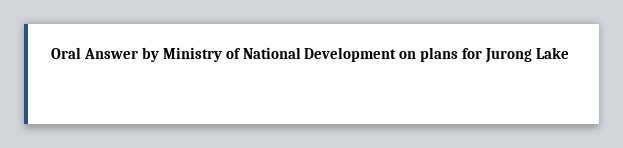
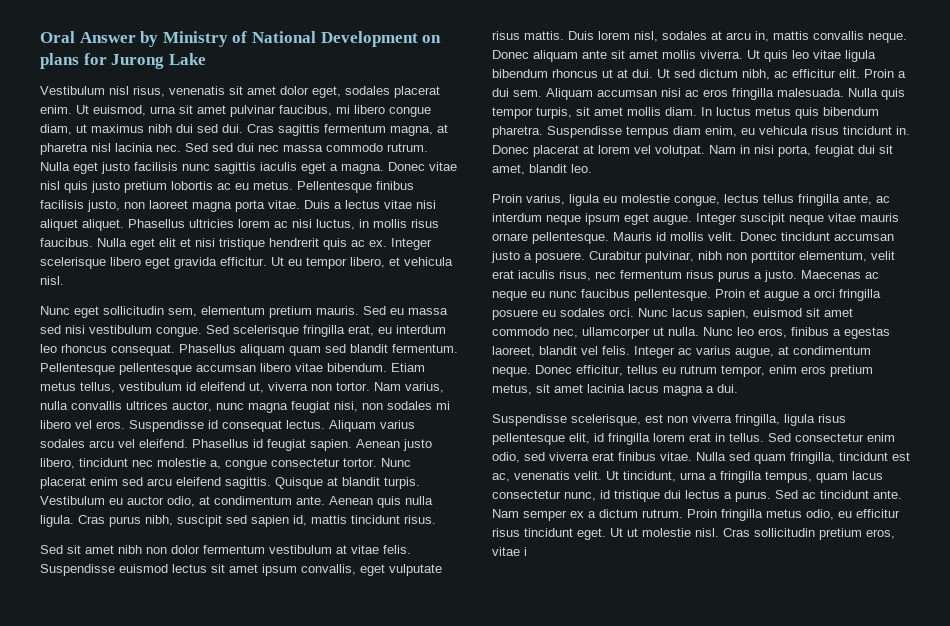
+ Vestibulum nisl risus, venenatis sit amet dolor eget, sodales placerat enim. Ut euismod, urna sit amet pulvinar faucibus, mi libero congue diam, ut maximus nibh dui sed dui. Cras sagittis fermentum magna, at pharetra nisl lacinia nec. Sed sed dui nec massa commodo rutrum. Nulla eget justo facilisis nunc sagittis iaculis eget a magna. Donec vitae nisl quis justo pretium lobortis ac eu metus. Pellentesque finibus facilisis justo, non laoreet magna porta vitae. Duis a lectus vitae nisi aliquet aliquet. Phasellus ultricies lorem ac nisi luctus, in mollis risus faucibus. Nulla eget elit et nisi tristique hendrerit quis ac ex. Integer scelerisque libero eget gravida efficitur. Ut eu tempor libero, et vehicula nisl.
+ Nunc eget sollicitudin sem, elementum pretium mauris. Sed eu massa sed nisi vestibulum congue. Sed scelerisque fringilla erat, eu interdum leo rhoncus consequat. Phasellus aliquam quam sed blandit fermentum. Pellentesque pellentesque accumsan libero vitae bibendum. Etiam metus tellus, vestibulum id eleifend ut, viverra non tortor. Nam varius, nulla convallis ultrices auctor, nunc magna feugiat nisi, non sodales mi libero vel eros. Suspendisse id consequat lectus. Aliquam varius sodales arcu vel eleifend. Phasellus id feugiat sapien. Aenean justo libero, tincidunt nec molestie a, congue consectetur tortor. Nunc placerat enim sed arcu eleifend sagittis. Quisque at blandit turpis. Vestibulum eu auctor odio, at condimentum ante. Aenean quis nulla ligula. Cras purus nibh, suscipit sed sapien id, mattis tincidunt risus.
+ Sed sit amet nibh non dolor fermentum vestibulum at vitae felis. Suspendisse euismod lectus sit amet ipsum convallis, eget vulputate risus mattis. Duis lorem nisl, sodales at arcu in, mattis convallis neque. Donec aliquam ante sit amet mollis viverra. Ut quis leo vitae ligula bibendum rhoncus ut at dui. Ut sed dictum nibh, ac efficitur elit. Proin a dui sem. Aliquam accumsan nisi ac eros fringilla malesuada. Nulla quis tempor turpis, sit amet mollis diam. In luctus metus quis bibendum pharetra. Suspendisse tempus diam enim, eu vehicula risus tincidunt in. Donec placerat at lorem vel volutpat. Nam in nisi porta, feugiat dui sit amet, blandit leo.
+ Proin varius, ligula eu molestie congue, lectus tellus fringilla ante, ac interdum neque ipsum eget augue. Integer suscipit neque vitae mauris ornare pellentesque. Mauris id mollis velit. Donec tincidunt accumsan justo a posuere. Curabitur pulvinar, nibh non porttitor elementum, velit erat iaculis risus, nec fermentum risus purus a justo. Maecenas ac neque eu nunc faucibus pellentesque. Proin et augue a orci fringilla posuere eu sodales orci. Nunc lacus sapien, euismod sit amet commodo nec, ullamcorper ut nulla. Nunc leo eros, finibus a egestas laoreet, blandit vel felis. Integer ac varius augue, at condimentum neque. Donec efficitur, tellus eu rutrum tempor, enim eros pretium metus, sit amet lacinia lacus magna a dui.
+ Suspendisse scelerisque, est non viverra fringilla, ligula risus pellentesque elit, id fringilla lorem erat in tellus. Sed consectetur enim odio, sed viverra erat finibus vitae. Nulla sed quam fringilla, tincidunt est ac, venenatis velit. Ut tincidunt, urna a fringilla tempus, quam lacus consectetur nunc, id tristique dui lectus a purus. Sed ac tincidunt ante. Nam semper ex a dictum rutrum. Proin fringilla metus odio, eu efficitur risus tincidunt eget. Ut ut molestie nisl. Cras sollicitudin pretium eros, vitae i

